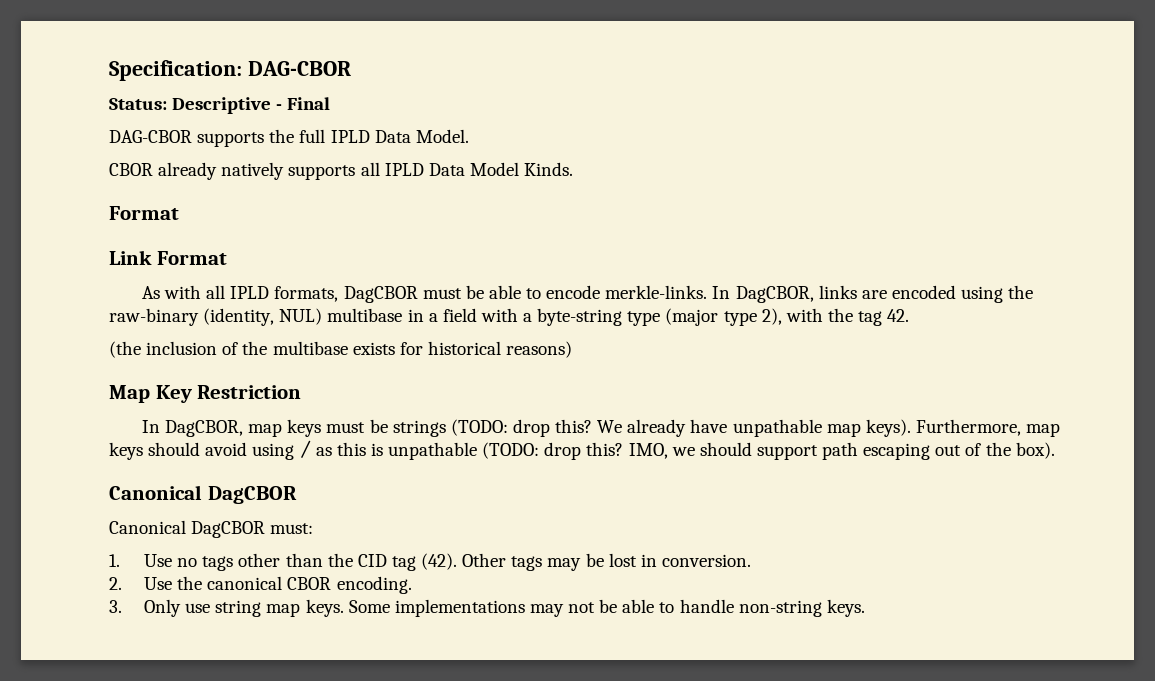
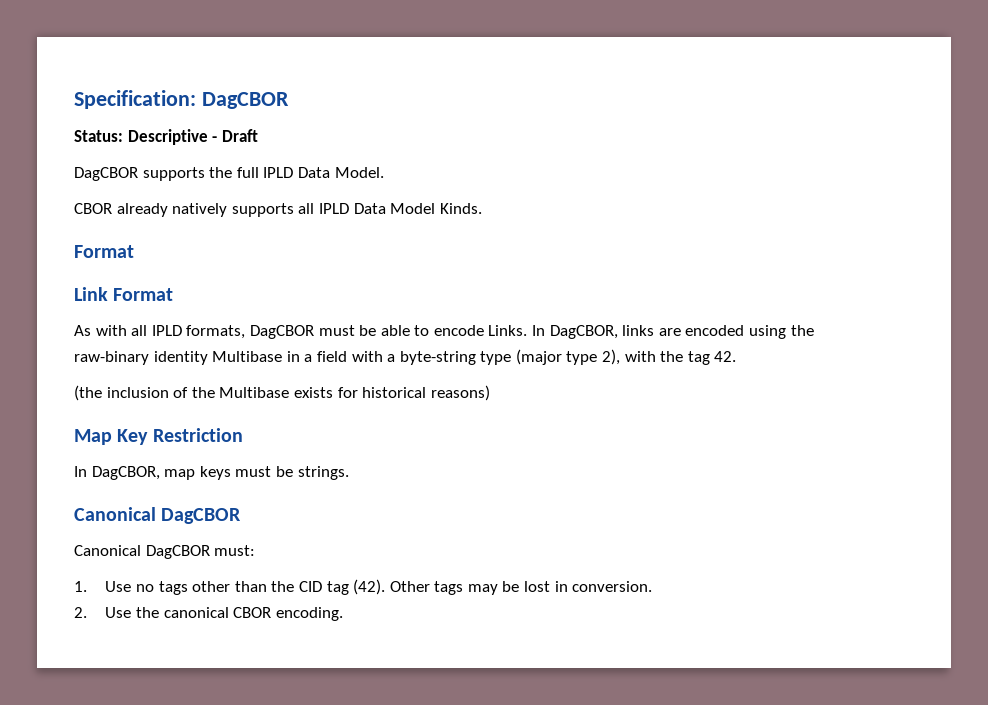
- Specification: DAG-CBOR
+ Specification: DagCBOR
- Status: Descriptive - Final
- DAG-CBOR supports the full IPLD Data Model.
+ Status: Descriptive - Draft
+ DagCBOR supports the full IPLD Data Model.
- As with all IPLD formats, DagCBOR must be able to encode merkle-links.
+ As with all IPLD formats, DagCBOR must be able to encode Links.
- In DagCBOR, links are encoded using the raw-binary (identity, NUL) multibase in a field with a byte-string type (major type 2), with the tag 42.
+ In DagCBOR, links are encoded using the raw-binary identity Multibase in a field with a byte-string type (major type 2), with the tag 42.
- (the inclusion of the multibase exists for historical reasons)
+ (the inclusion of the Multibase exists for historical reasons)
- In DagCBOR, map keys must be strings (TODO: drop this? We already have unpathable map keys). Furthermore, map keys should avoid using / as this is unpathable (TODO: drop this? IMO, we should support path escaping out of the box).
+ In DagCBOR, map keys must be strings.
- 3. Only use string map keys. Some implementations may not be able to handle non-string keys.

